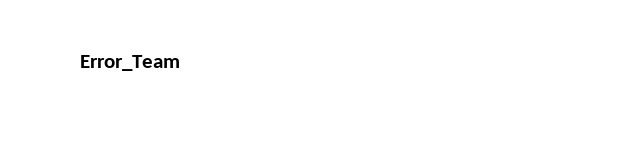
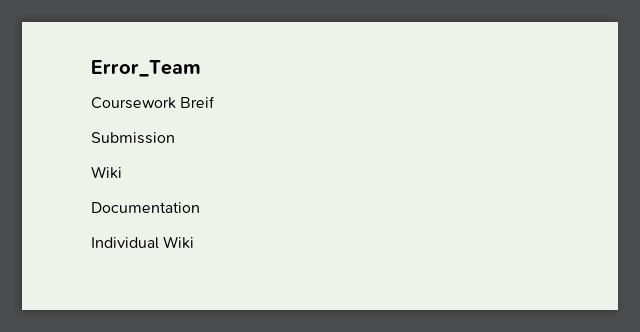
+ Coursework Breif
+ Submission
+ Wiki
+ Documentation
+ Individual Wiki

